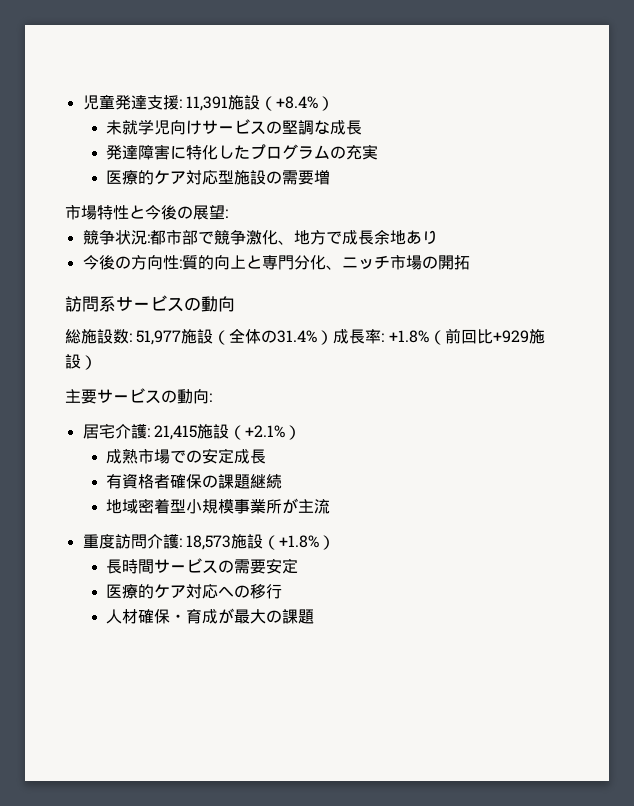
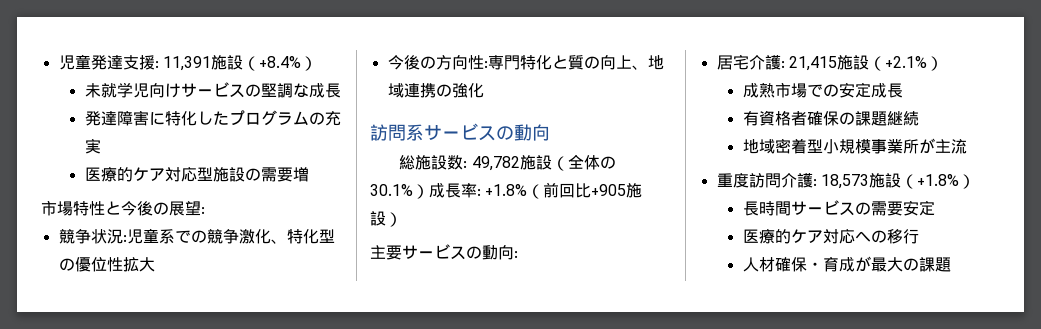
- 競争状況:都市部で競争激化、地方で成長余地あり
- 今後の方向性:質的向上と専門分化、ニッチ市場の開拓
+ 競争状況:児童系での競争激化、特化型の優位性拡大
+ 今後の方向性:専門特化と質の向上、地域連携の強化
- 総施設数: 51,977施設（全体の31.4%）成長率: +1.8%（前回比+929施設）
+ 総施設数: 49,782施設（全体の30.1%）成長率: +1.8%（前回比+905施設）

